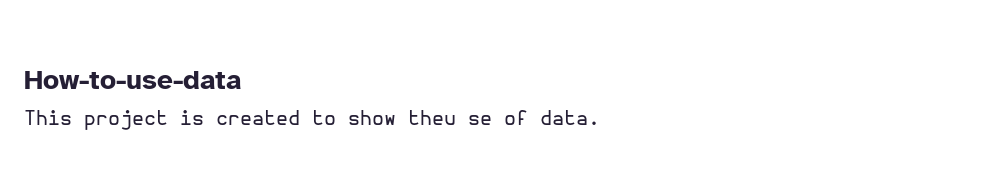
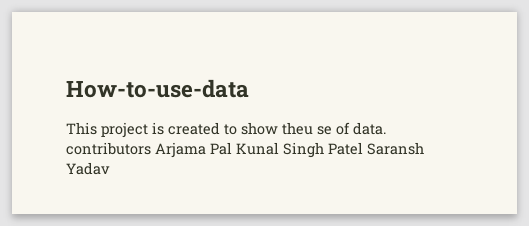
- This project is created to show theu se of data.
+ This project is created to show theu se of data. contributors Arjama Pal Kunal Singh Patel Saransh Yadav

